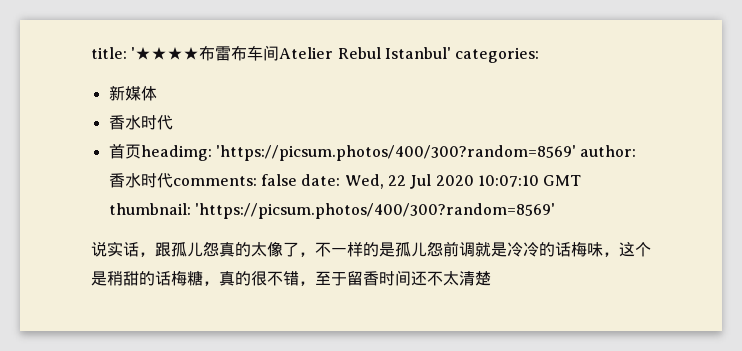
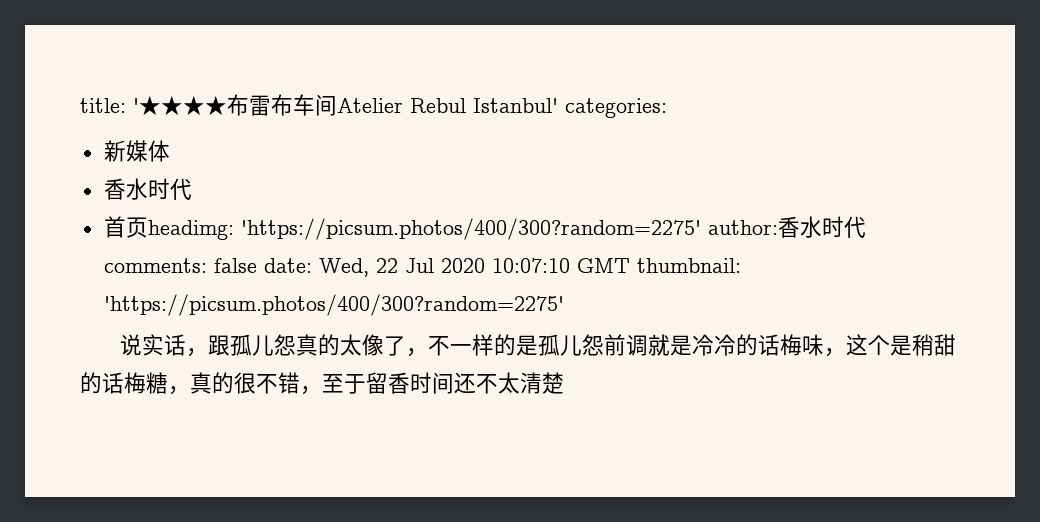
- 首页headimg: 'https://picsum.photos/400/300?random=8569' author:香水时代comments: false date: Wed, 22 Jul 2020 10:07:10 GMT thumbnail: 'https://picsum.photos/400/300?random=8569'
+ 首页headimg: 'https://picsum.photos/400/300?random=2275' author:香水时代comments: false date: Wed, 22 Jul 2020 10:07:10 GMT thumbnail: 'https://picsum.photos/400/300?random=2275'

